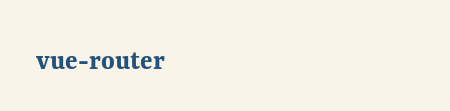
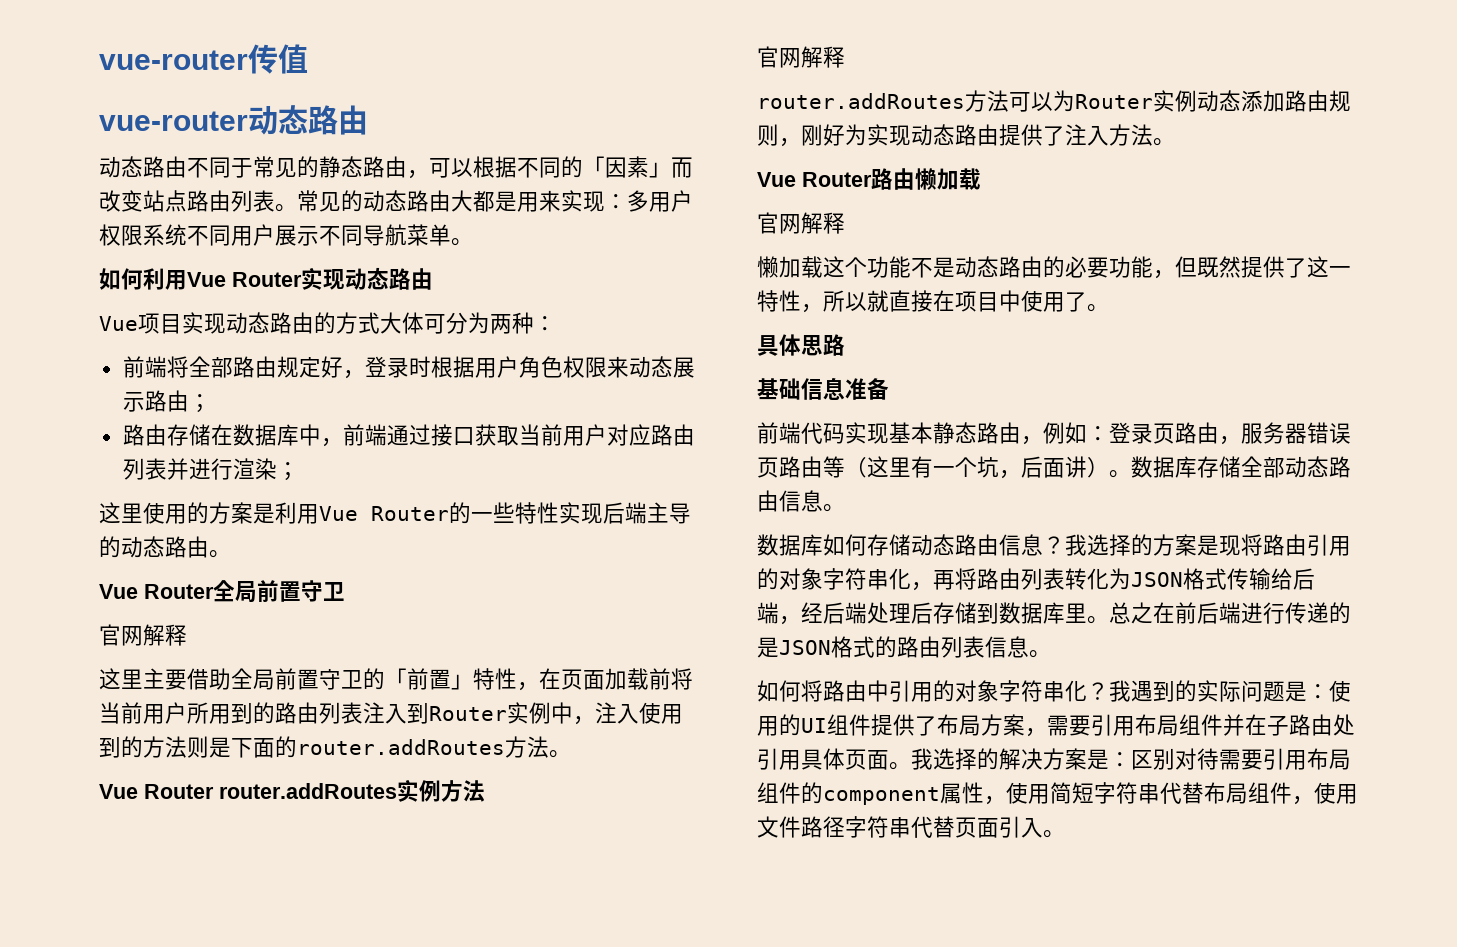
- vue-router
+ vue-router传值
+ vue-router动态路由
+ 动态路由不同于常见的静态路由，可以根据不同的「因素」而改变站点路由列表。常见的动态路由大都是用来实现：多用户权限系统不同用户展示不同导航菜单。
+ 如何利用Vue Router实现动态路由
+ Vue项目实现动态路由的方式大体可分为两种：
+ 前端将全部路由规定好，登录时根据用户角色权限来动态展示路由；
+ 路由存储在数据库中，前端通过接口获取当前用户对应路由列表并进行渲染；
+ 这里使用的方案是利用Vue Router的一些特性实现后端主导的动态路由。
+ Vue Router全局前置守卫
+ 官网解释
+ 这里主要借助全局前置守卫的「前置」特性，在页面加载前将当前用户所用到的路由列表注入到Router实例中，注入使用到的方法则是下面的router.addRoutes方法。
+ Vue Router router.addRoutes实例方法
+ 官网解释
+ router.addRoutes方法可以为Router实例动态添加路由规则，刚好为实现动态路由提供了注入方法。
+ Vue Router路由懒加载
+ 官网解释
+ 懒加载这个功能不是动态路由的必要功能，但既然提供了这一特性，所以就直接在项目中使用了。
+ 具体思路
+ 基础信息准备
+ 前端代码实现基本静态路由，例如：登录页路由，服务器错误页路由等（这里有一个坑，后面讲）。数据库存储全部动态路由信息。
+ 数据库如何存储动态路由信息？我选择的方案是现将路由引用的对象字符串化，再将路由列表转化为JSON格式传输给后端，经后端处理后存储到数据库里。总之在前后端进行传递的是JSON格式的路由列表信息。
+ 如何将路由中引用的对象字符串化？我遇到的实际问题是：使用的UI组件提供了布局方案，需要引用布局组件并在子路由处引用具体页面。我选择的解决方案是：区别对待需要引用布局组件的component属性，使用简短字符串代替布局组件，使用文件路径字符串代替页面引入。

